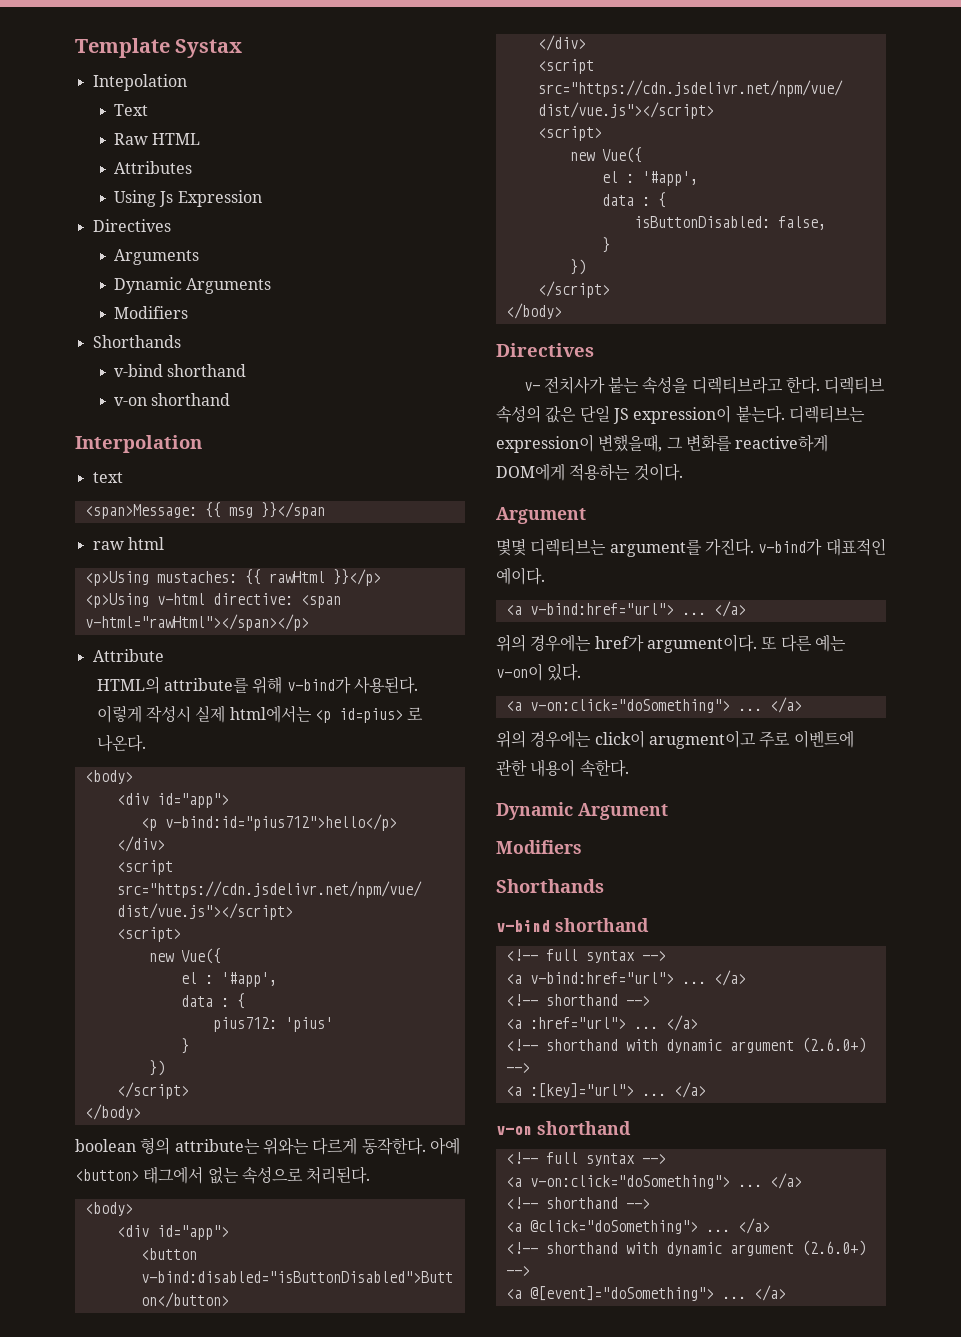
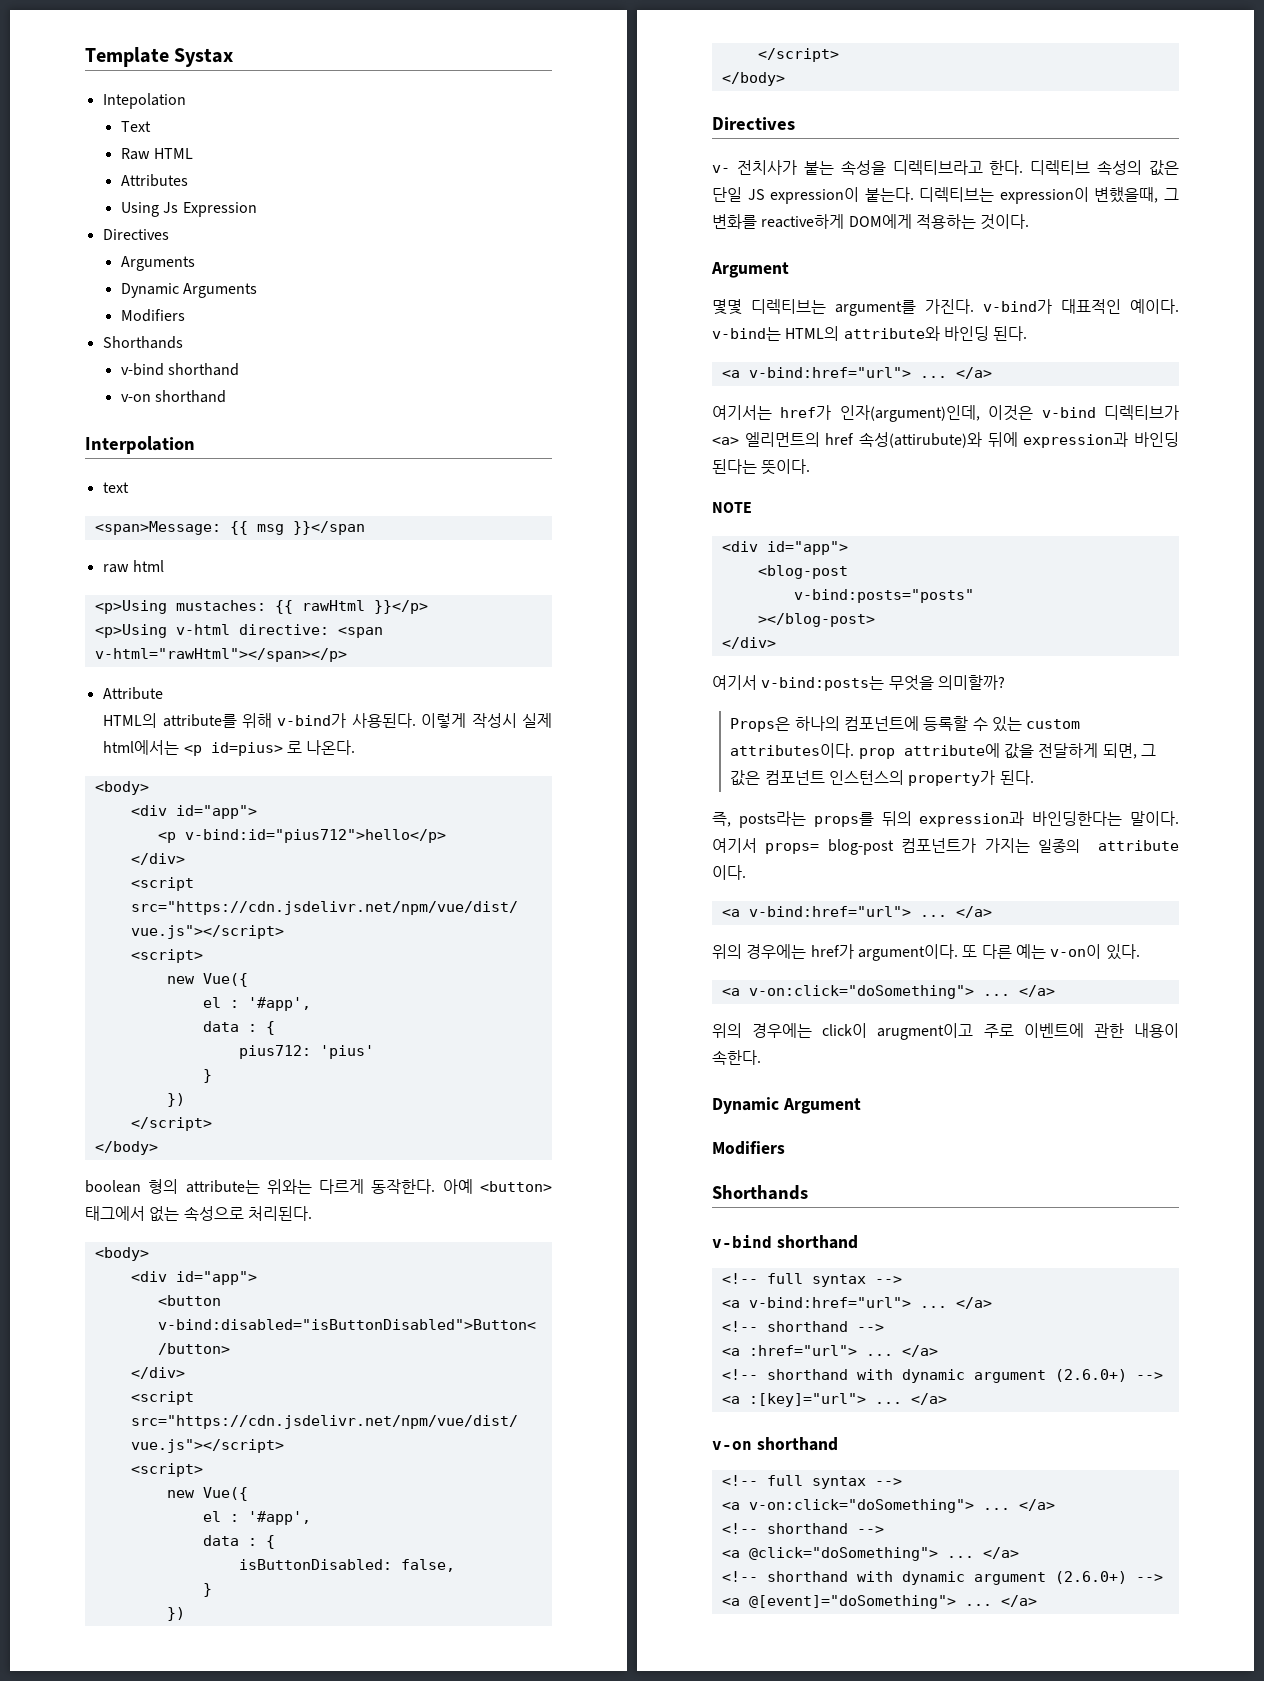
- 몇몇 디렉티브는 argument를 가진다. v-bind가 대표적인 예이다.
+ 몇몇 디렉티브는 argument를 가진다. v-bind가 대표적인 예이다. v-bind는 HTML의 attribute와 바인딩 된다.
+ <a v-bind:href="url"> ... </a>
+ 여기서는 href가 인자(argument)인데, 이것은 v-bind 디렉티브가 <a> 엘리먼트의 href 속성(attirubute)와 뒤에 expression과 바인딩 된다는 뜻이다.
+ NOTE
+ <div id="app">
+ <blog-post
+ v-bind:posts="posts"
+ ></blog-post>
+ </div>
+ 여기서 v-bind:posts는 무엇을 의미할까?
+ Props은 하나의 컴포넌트에 등록할 수 있는 custom attributes이다. prop attribute에 값을 전달하게 되면, 그 값은 컴포넌트 인스턴스의 property가 된다.
+ 즉, posts라는 props를 뒤의 expression과 바인딩한다는 말이다. 여기서 props= blog-post 컴포넌트가 가지는 일종의 attribute 이다.

